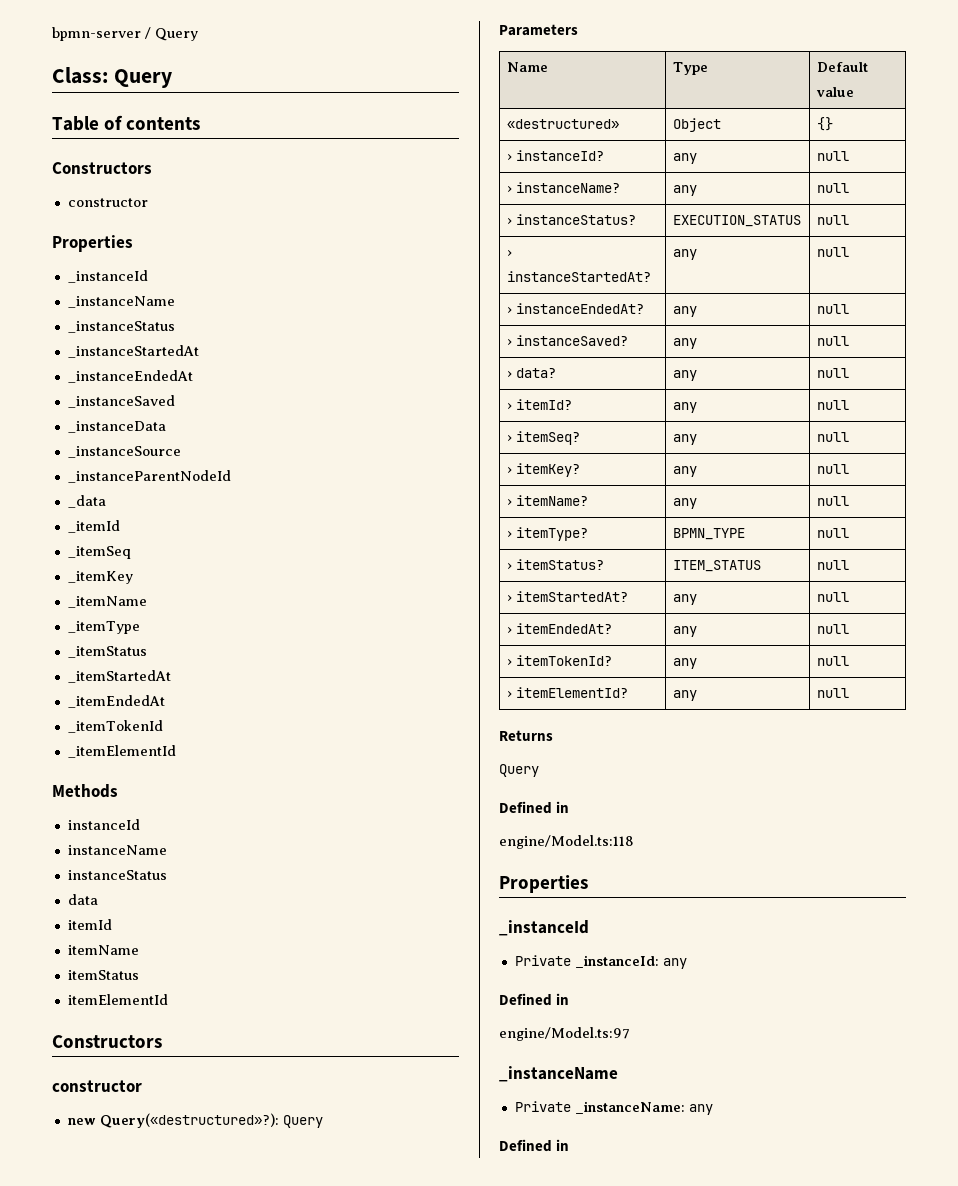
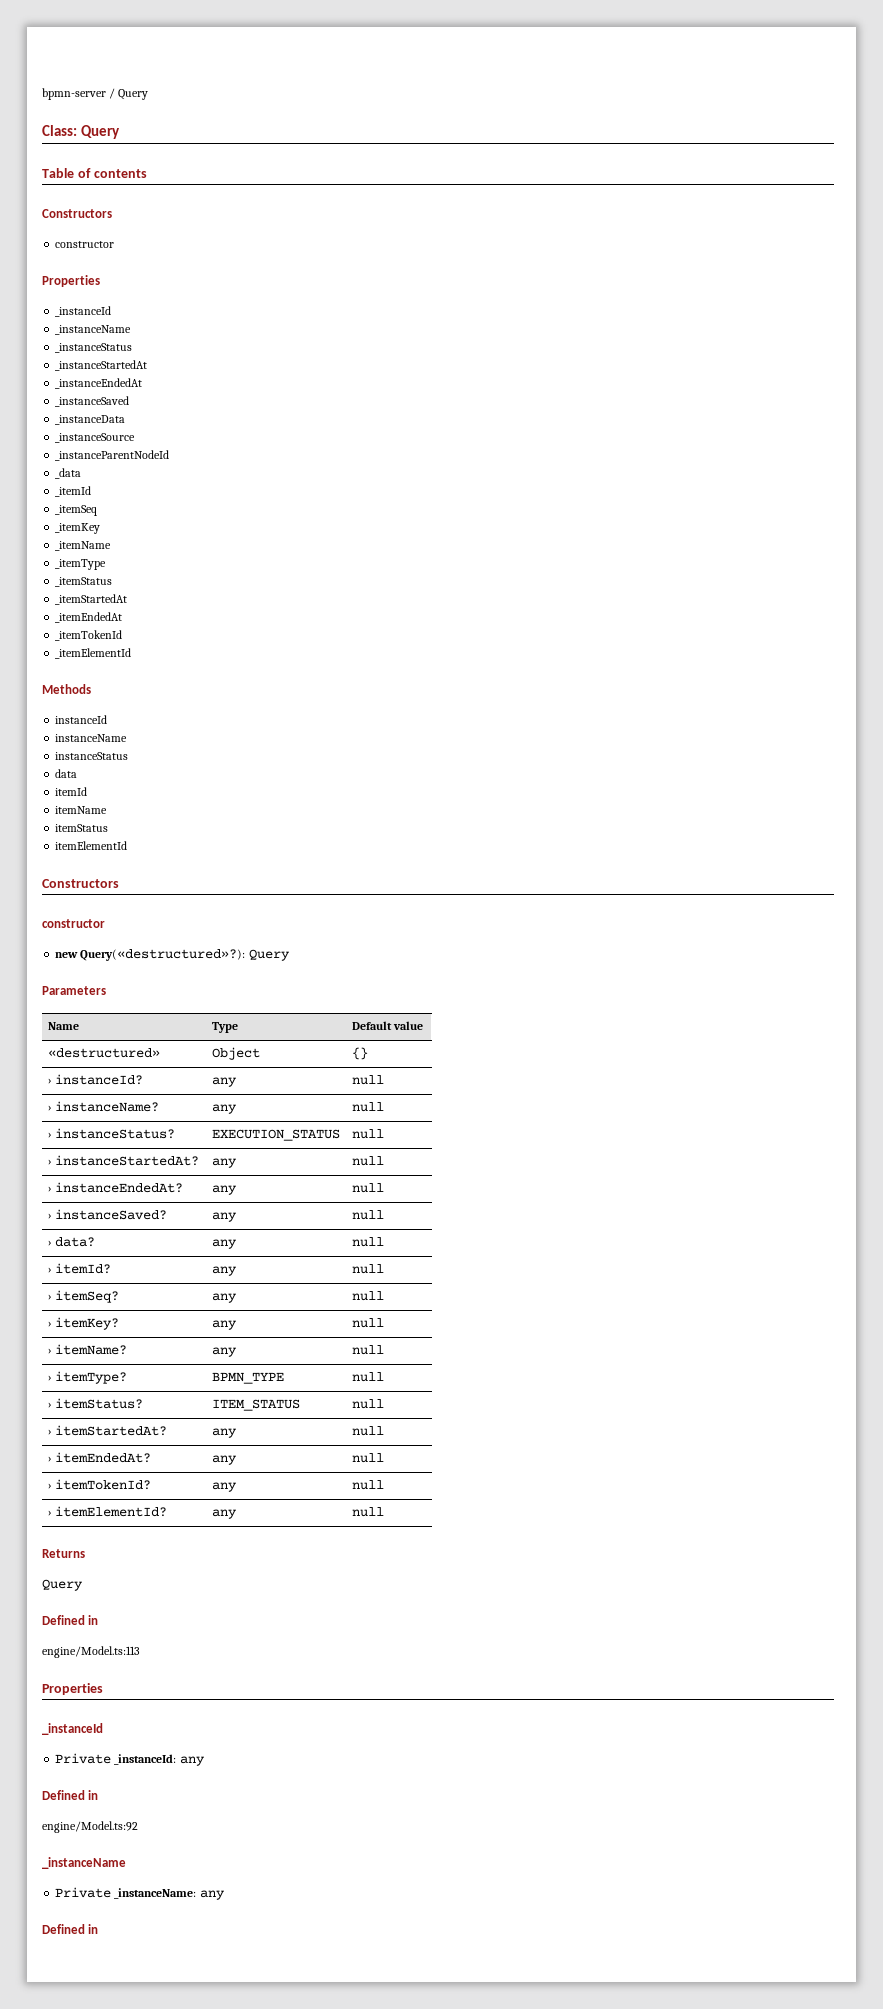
- engine/Model.ts:118
+ engine/Model.ts:113
- engine/Model.ts:97
+ engine/Model.ts:92

